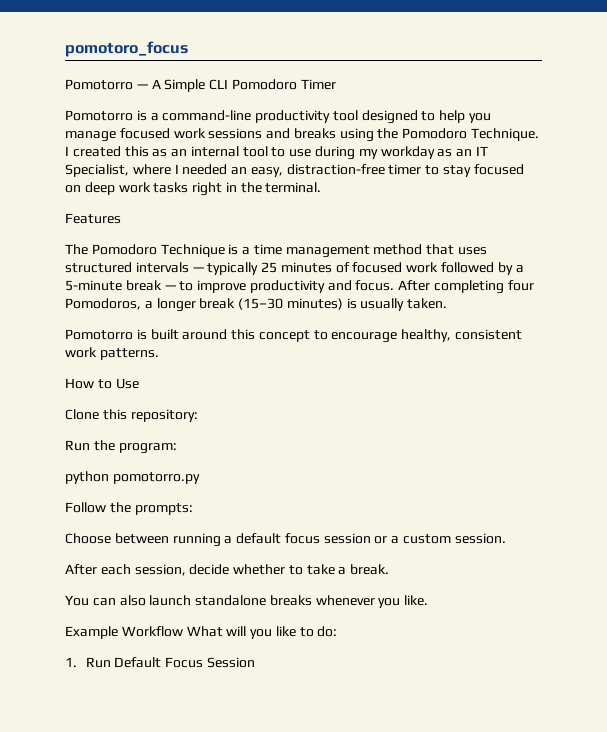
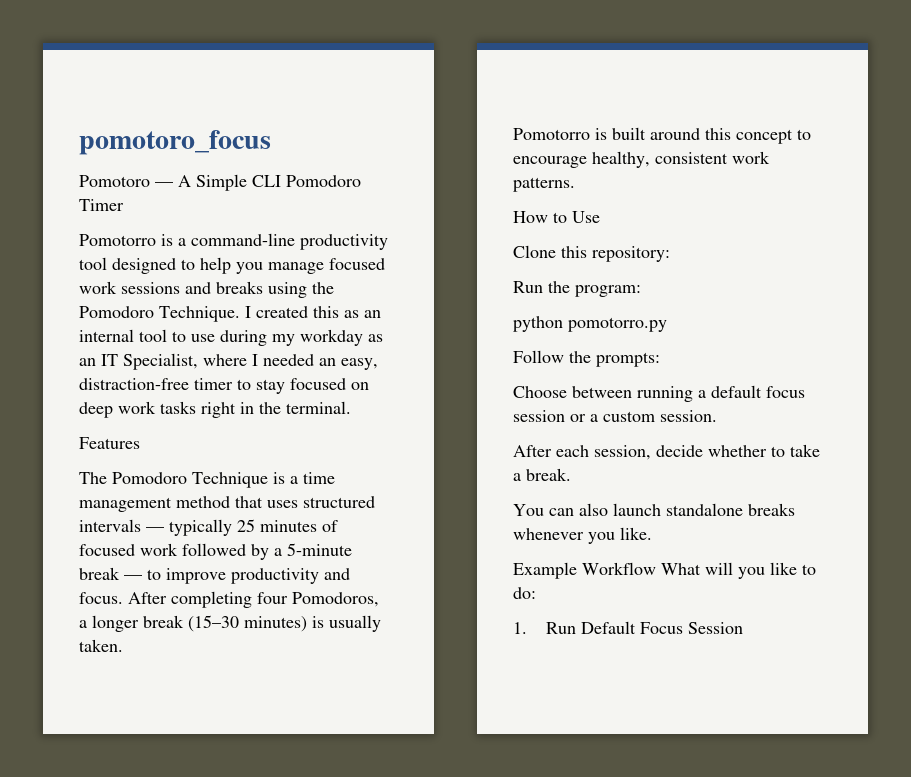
- Pomotorro — A Simple CLI Pomodoro Timer
+ Pomotoro — A Simple CLI Pomodoro Timer

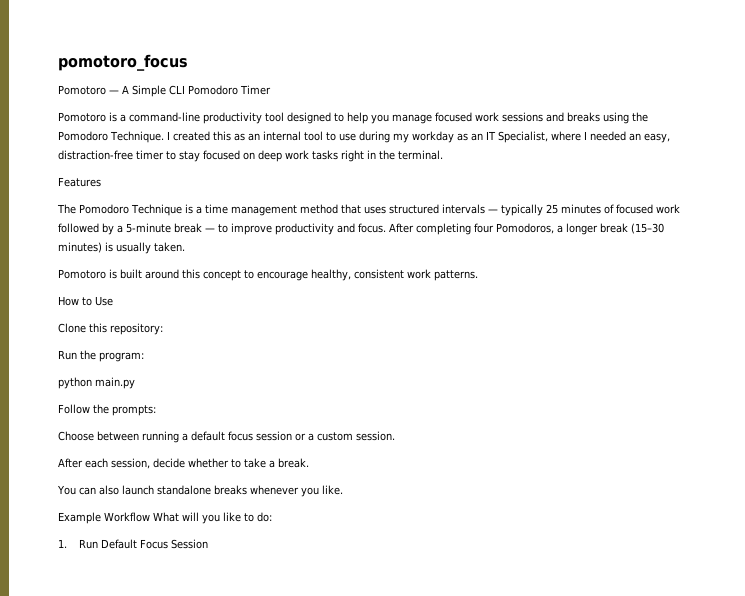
- Pomotorro is a command-line productivity tool designed to help you manage focused work sessions and breaks using the Pomodoro Technique.
+ Pomotoro is a command-line productivity tool designed to help you manage focused work sessions and breaks using the Pomodoro Technique.
- Pomotorro is built around this concept to encourage healthy, consistent work patterns.
+ Pomotoro is built around this concept to encourage healthy, consistent work patterns.
- python pomotorro.py
+ python main.py

